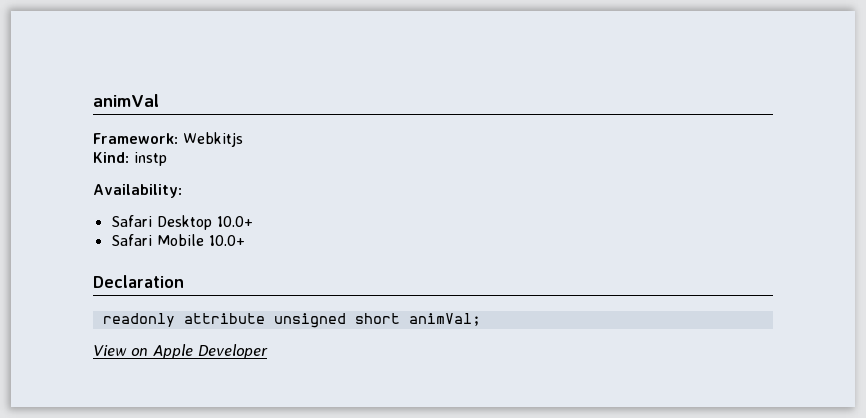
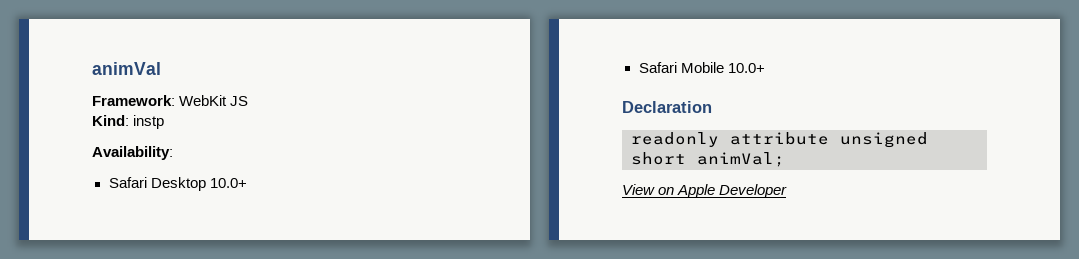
- Framework: Webkitjs
+ Framework: WebKit JS

